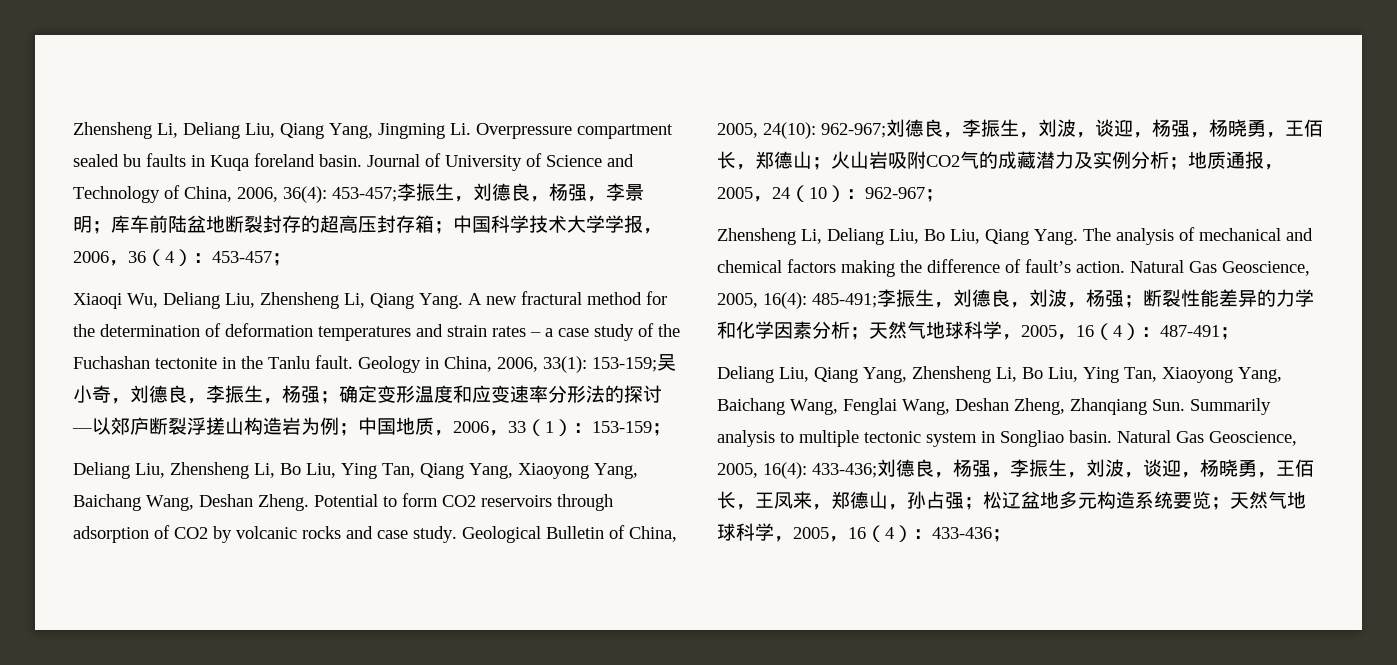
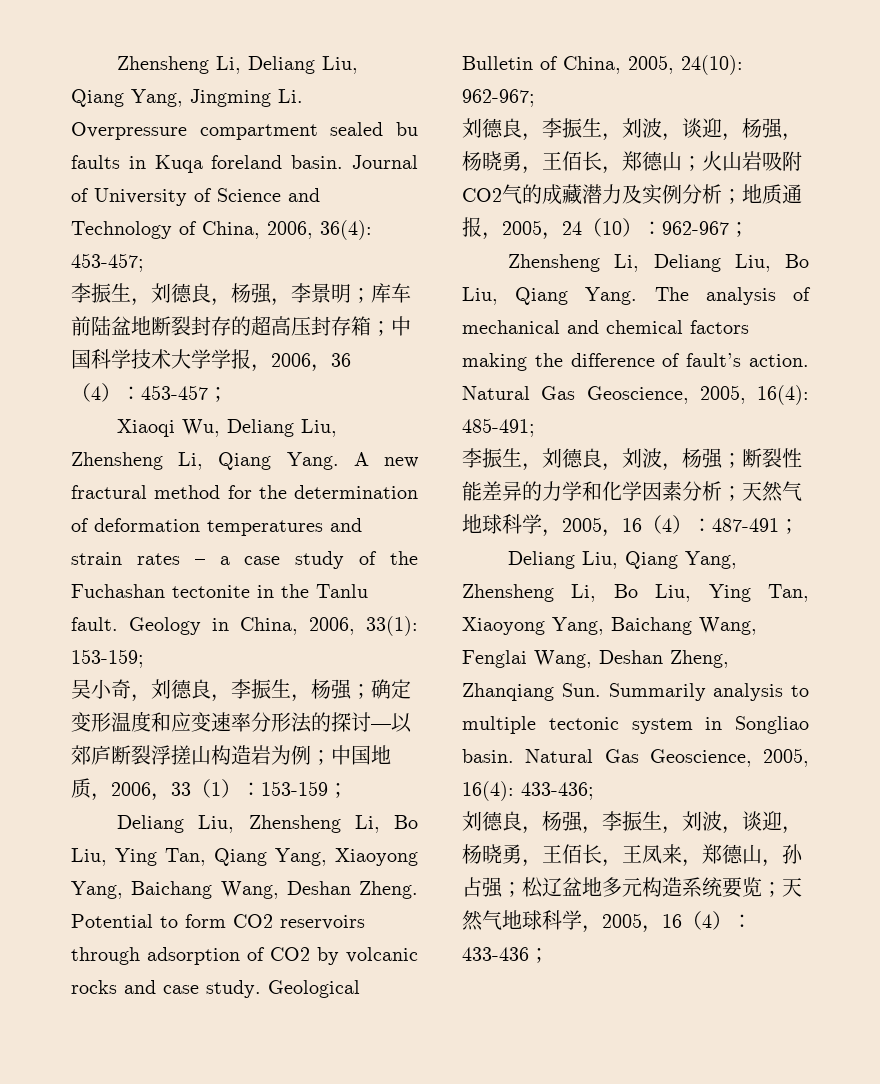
- Journal of University of Science and Technology of China, 2006, 36(4): 453-457;李振生，刘德良，杨强，李景明；库车前陆盆地断裂封存的超高压封存箱；中国科学技术大学学报，2006，36（4）：453-457；
+ Journal of University of Science and Technology of China, 2006, 36(4): 453-457;
+ 李振生，刘德良，杨强，李景明；库车前陆盆地断裂封存的超高压封存箱；中国科学技术大学学报，2006，36（4）：453-457；
- Geology in China, 2006, 33(1): 153-159;吴小奇，刘德良，李振生，杨强；确定变形温度和应变速率分形法的探讨—以郊庐断裂浮搓山构造岩为例；中国地质，2006，33（1）：153-159；
+ Geology in China, 2006, 33(1): 153-159;
+ 吴小奇，刘德良，李振生，杨强；确定变形温度和应变速率分形法的探讨—以郊庐断裂浮搓山构造岩为例；中国地质，2006，33（1）：153-159；
- Geological Bulletin of China, 2005, 24(10): 962-967;刘德良，李振生，刘波，谈迎，杨强，杨晓勇，王佰长，郑德山；火山岩吸附CO2气的成藏潜力及实例分析；地质通报，2005，24（10）：962-967；
+ Geological Bulletin of China, 2005, 24(10): 962-967;
+ 刘德良，李振生，刘波，谈迎，杨强，杨晓勇，王佰长，郑德山；火山岩吸附CO2气的成藏潜力及实例分析；地质通报，2005，24（10）：962-967；
- Natural Gas Geoscience, 2005, 16(4): 485-491;李振生，刘德良，刘波，杨强；断裂性能差异的力学和化学因素分析；天然气地球科学，2005，16（4）：487-491；
+ Natural Gas Geoscience, 2005, 16(4): 485-491;
+ 李振生，刘德良，刘波，杨强；断裂性能差异的力学和化学因素分析；天然气地球科学，2005，16（4）：487-491；
- Natural Gas Geoscience, 2005, 16(4): 433-436;刘德良，杨强，李振生，刘波，谈迎，杨晓勇，王佰长，王凤来，郑德山，孙占强；松辽盆地多元构造系统要览；天然气地球科学，2005，16（4）：433-436；
+ Natural Gas Geoscience, 2005, 16(4): 433-436;
+ 刘德良，杨强，李振生，刘波，谈迎，杨晓勇，王佰长，王凤来，郑德山，孙占强；松辽盆地多元构造系统要览；天然气地球科学，2005，16（4）：433-436；

